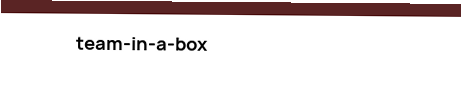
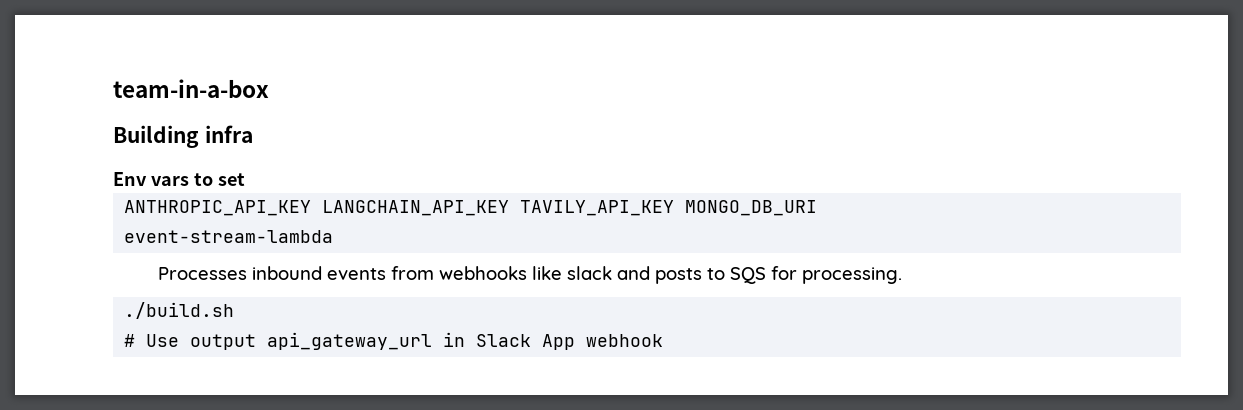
+ Building infra
+ Env vars to set
+ ANTHROPIC_API_KEY LANGCHAIN_API_KEY TAVILY_API_KEY MONGO_DB_URI
+ event-stream-lambda
+ Processes inbound events from webhooks like slack and posts to SQS for processing.
+ ./build.sh
+ # Use output api_gateway_url in Slack App webhook

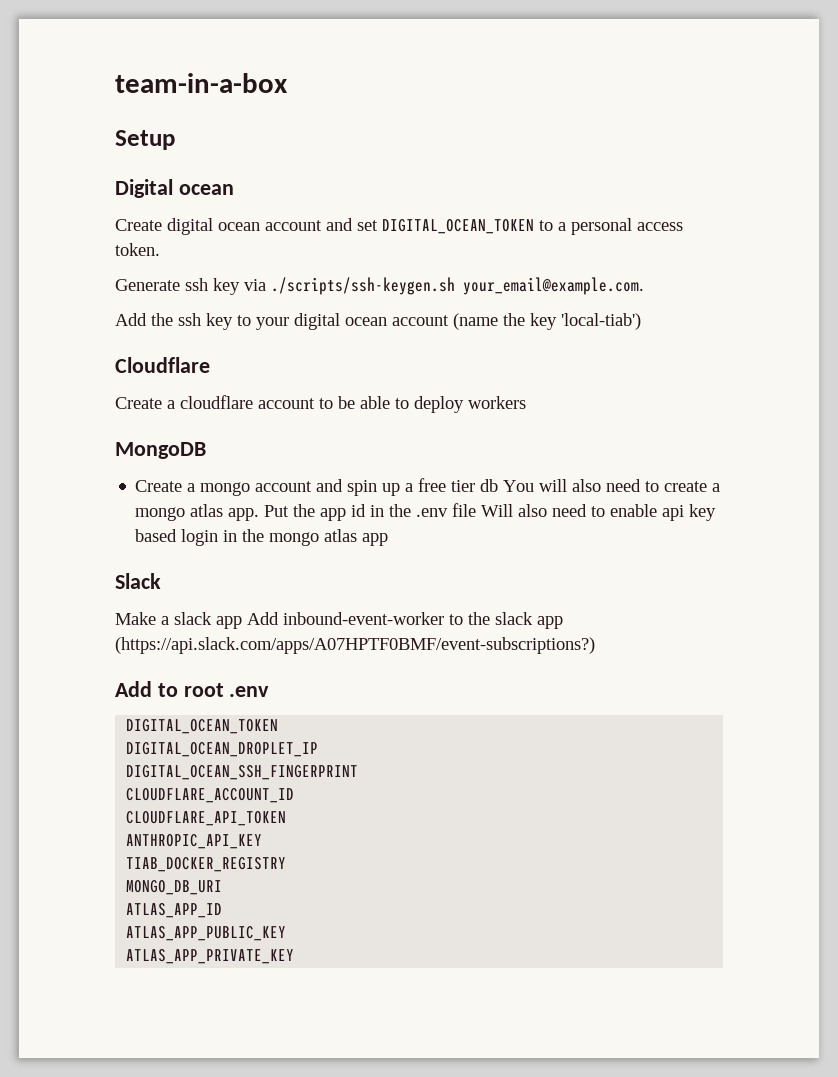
- Building infra
- Env vars to set
+ Setup
+ Digital ocean
+ Create digital ocean account and set DIGITAL_OCEAN_TOKEN to a personal access token.
+ Generate ssh key via ./scripts/ssh-keygen.sh your_email@example.com.
+ Add the ssh key to your digital ocean account (name the key 'local-tiab')
+ Cloudflare
+ Create a cloudflare account to be able to deploy workers
+ MongoDB
+ Create a mongo account and spin up a free tier db You will also need to create a mongo atlas app. Put the app id in the .env file Will also need to enable api key based login in the mongo atlas app
+ Slack
+ Make a slack app Add inbound-event-worker to the slack app (https://api.slack.com/apps/A07HPTF0BMF/event-subscriptions?)
+ Add to root .env
+ DIGITAL_OCEAN_TOKEN
+ DIGITAL_OCEAN_DROPLET_IP
+ DIGITAL_OCEAN_SSH_FINGERPRINT
+ CLOUDFLARE_ACCOUNT_ID
+ CLOUDFLARE_API_TOKEN
- ANTHROPIC_API_KEY LANGCHAIN_API_KEY TAVILY_API_KEY MONGO_DB_URI
+ ANTHROPIC_API_KEY
+ TIAB_DOCKER_REGISTRY
+ MONGO_DB_URI
- event-stream-lambda
- Processes inbound events from webhooks like slack and posts to SQS for processing.
- ./build.sh
- # Use output api_gateway_url in Slack App webhook
+ ATLAS_APP_ID
+ ATLAS_APP_PUBLIC_KEY
+ ATLAS_APP_PRIVATE_KEY

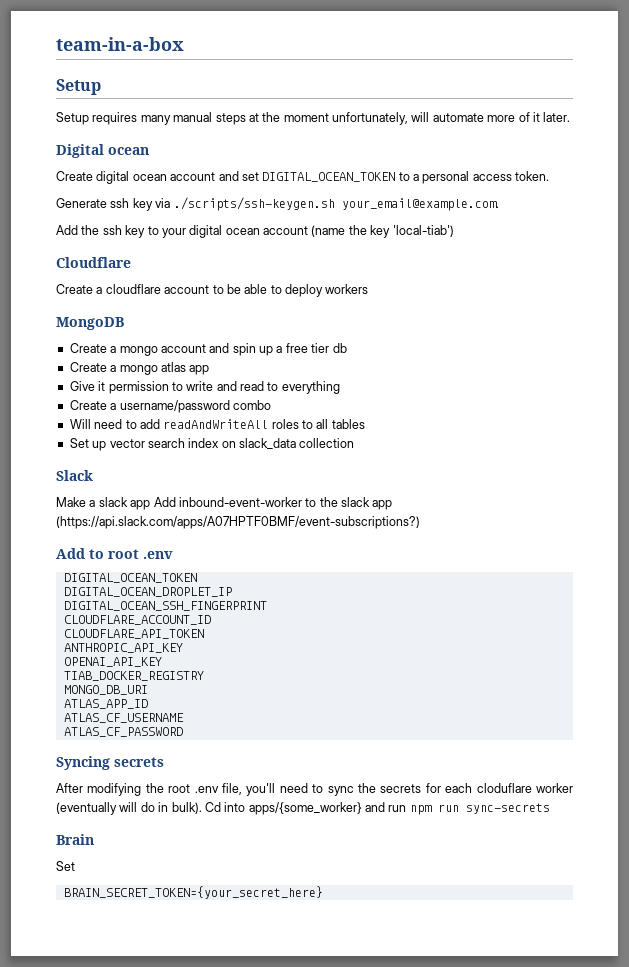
+ Setup requires many manual steps at the moment unfortunately, will automate more of it later.
- Create a mongo account and spin up a free tier db You will also need to create a mongo atlas app. Put the app id in the .env file Will also need to enable api key based login in the mongo atlas app
+ Create a mongo account and spin up a free tier db
+ Create a mongo atlas app
+ Give it permission to write and read to everything
+ Create a username/password combo
+ Will need to add readAndWriteAll roles to all tables
+ Set up vector search index on slack_data collection
+ OPENAI_API_KEY
- ATLAS_APP_PUBLIC_KEY
- ATLAS_APP_PRIVATE_KEY
+ ATLAS_CF_USERNAME
+ ATLAS_CF_PASSWORD
+ Syncing secrets
+ After modifying the root .env file, you'll need to sync the secrets for each cloduflare worker (eventually will do in bulk). Cd into apps/{some_worker} and run npm run sync-secrets
+ Brain
+ Set
+ BRAIN_SECRET_TOKEN={your_secret_here}

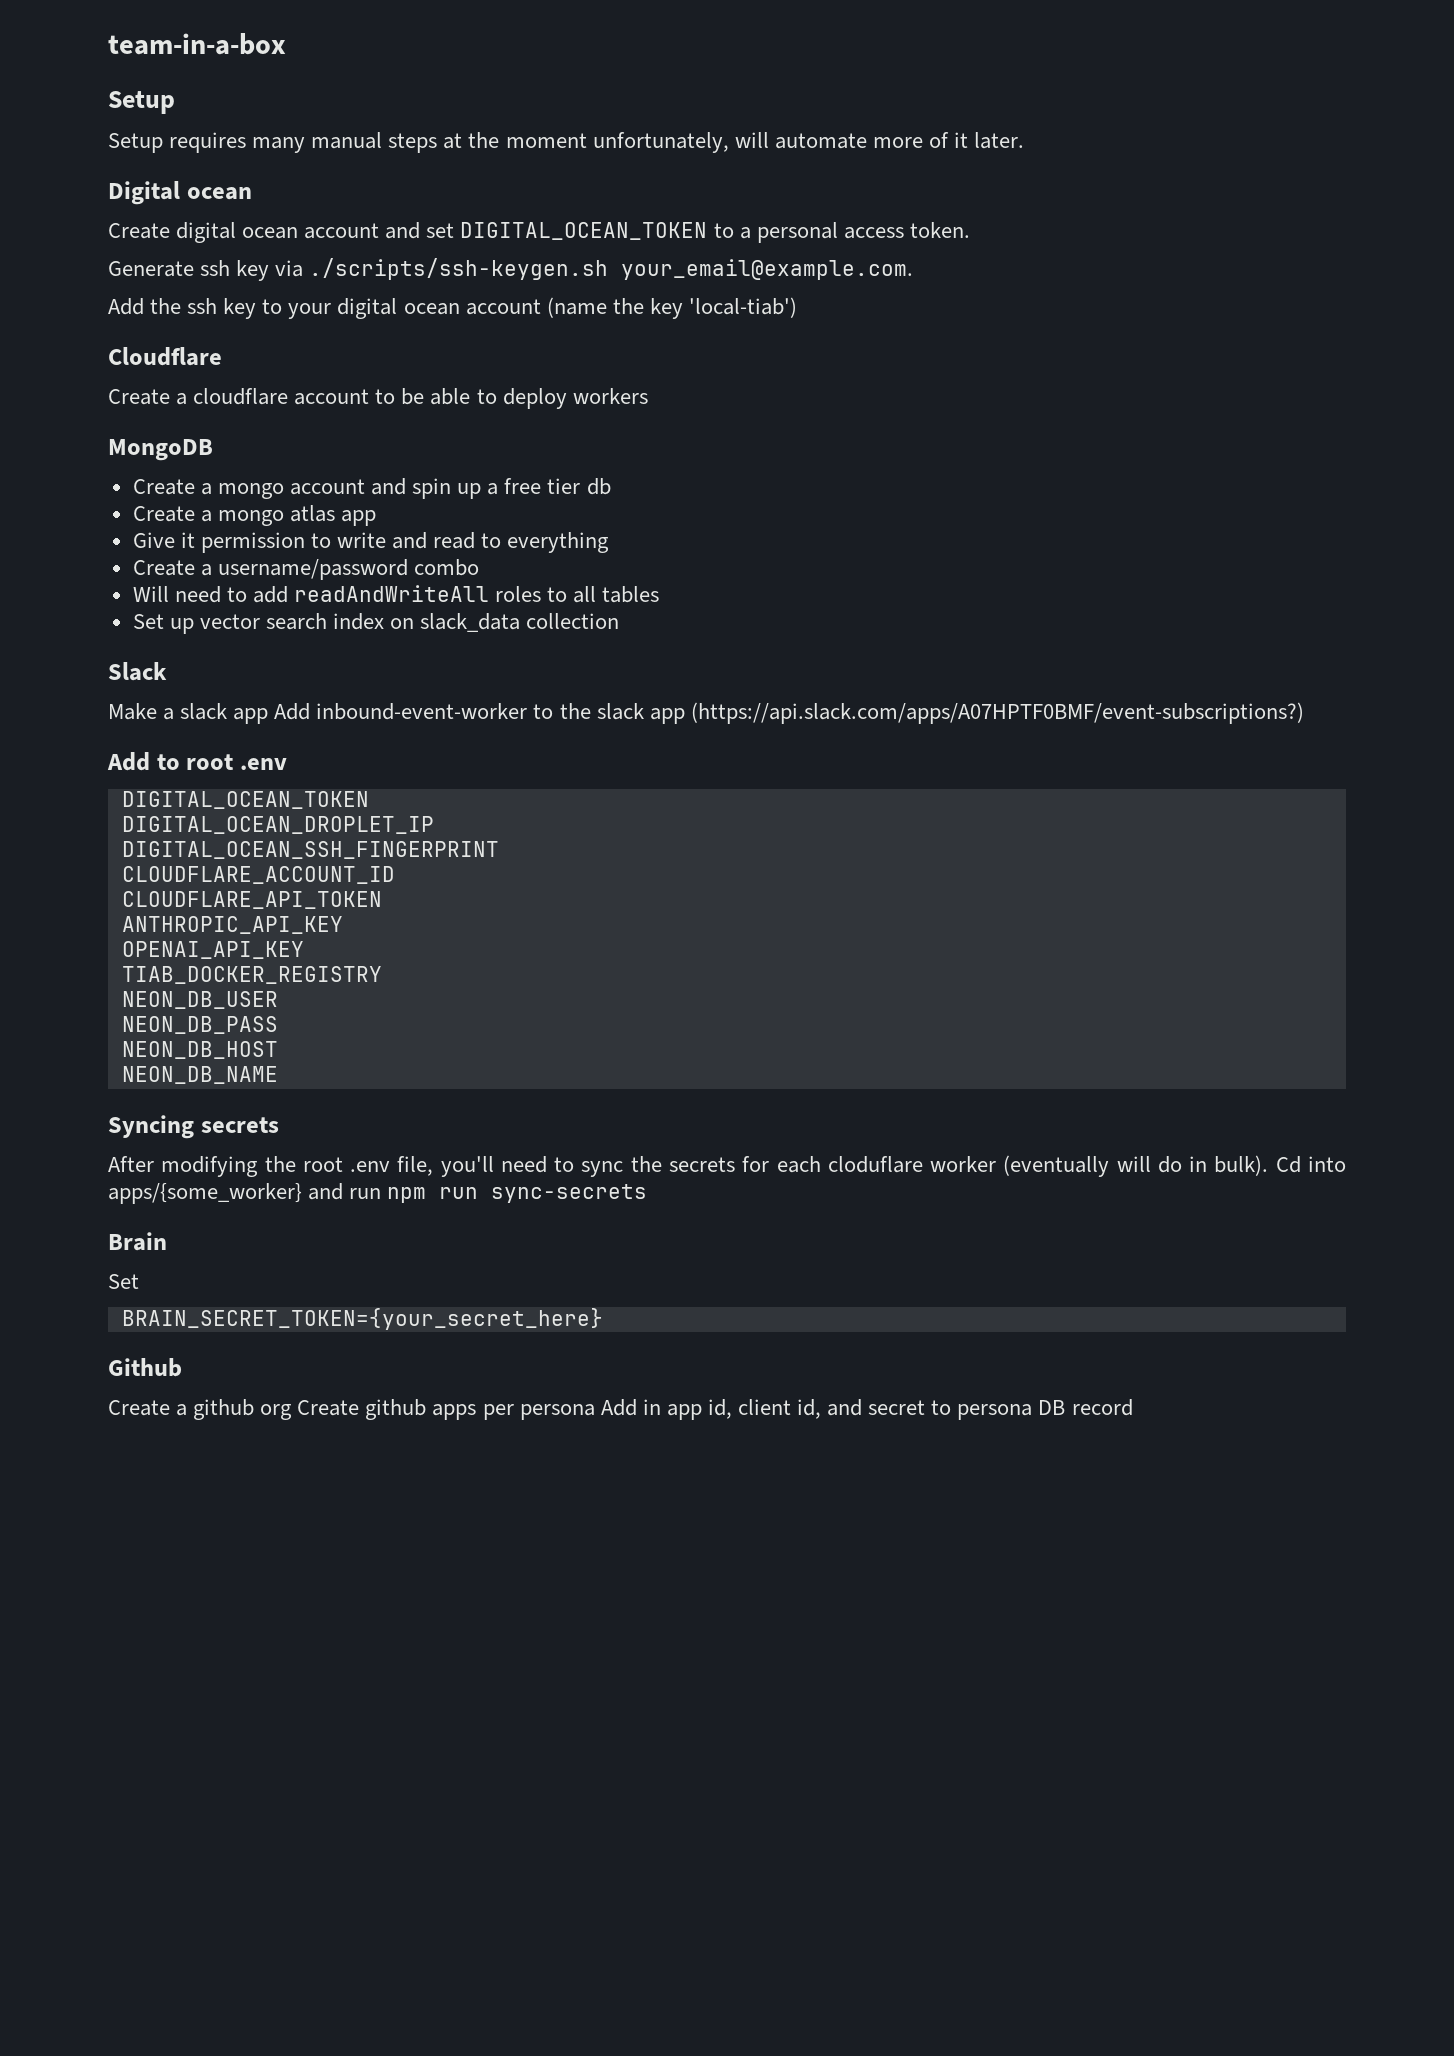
- MONGO_DB_URI
- ATLAS_APP_ID
- ATLAS_CF_USERNAME
- ATLAS_CF_PASSWORD
+ NEON_DB_USER
+ NEON_DB_PASS
+ NEON_DB_HOST
+ NEON_DB_NAME
+ Github
+ Create a github org Create github apps per persona Add in app id, client id, and secret to persona DB record

